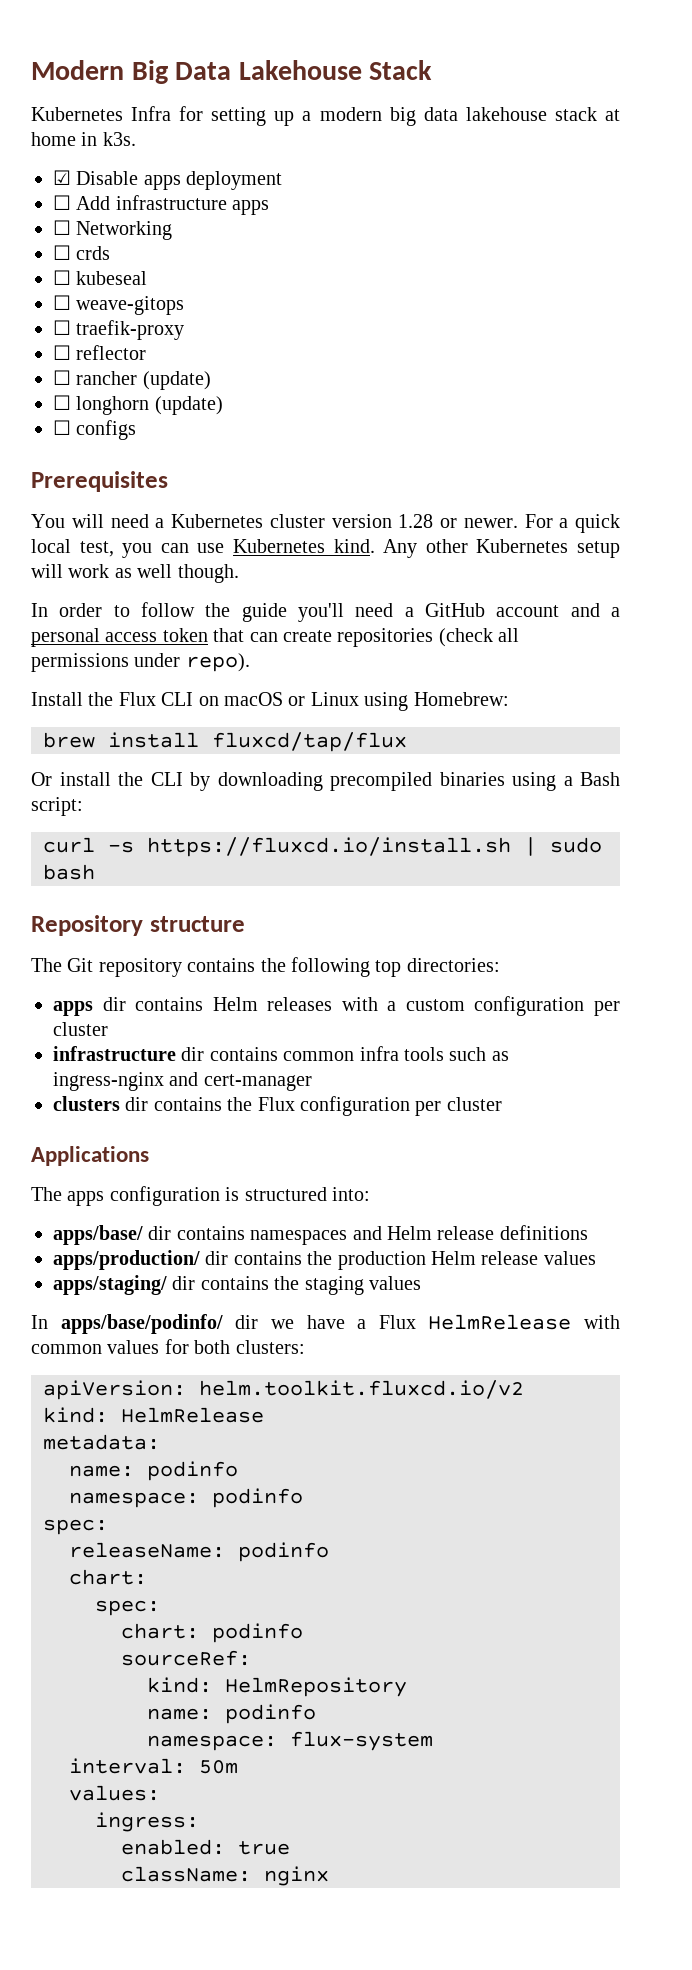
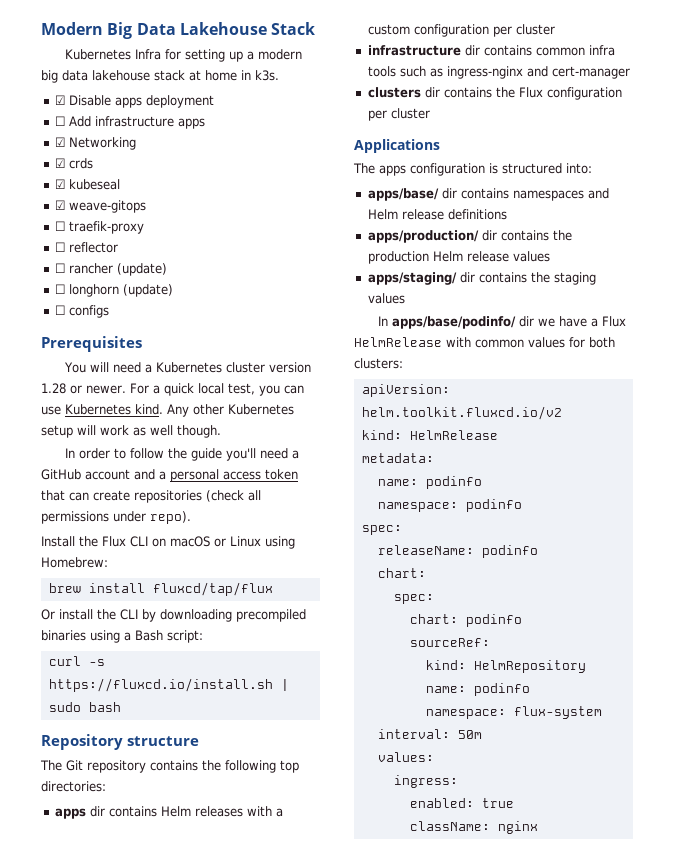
- ☐ Networking
+ ☑ Networking
- ☐ crds
+ ☑ crds
- ☐ kubeseal
+ ☑ kubeseal
- ☐ weave-gitops
+ ☑ weave-gitops

